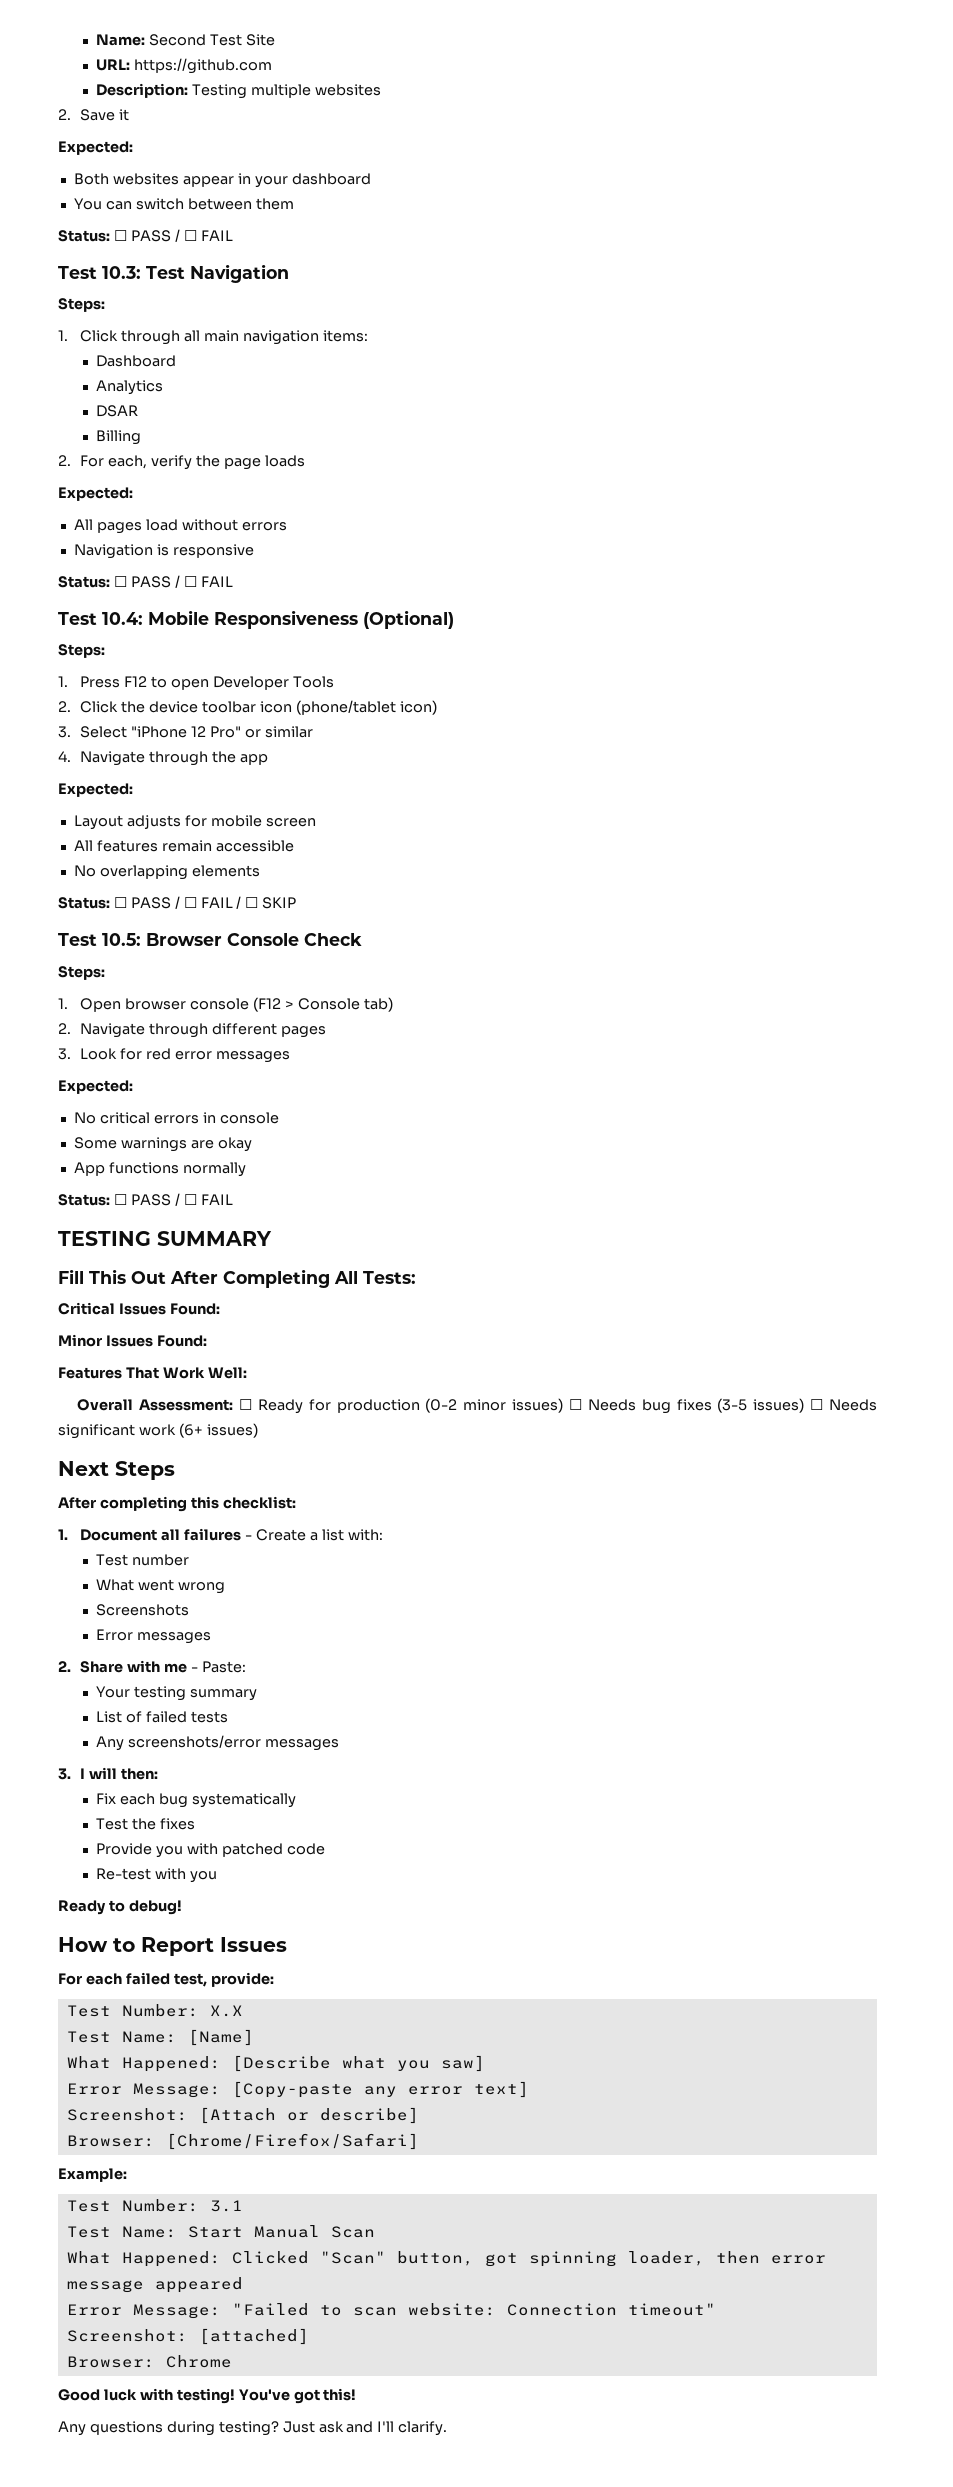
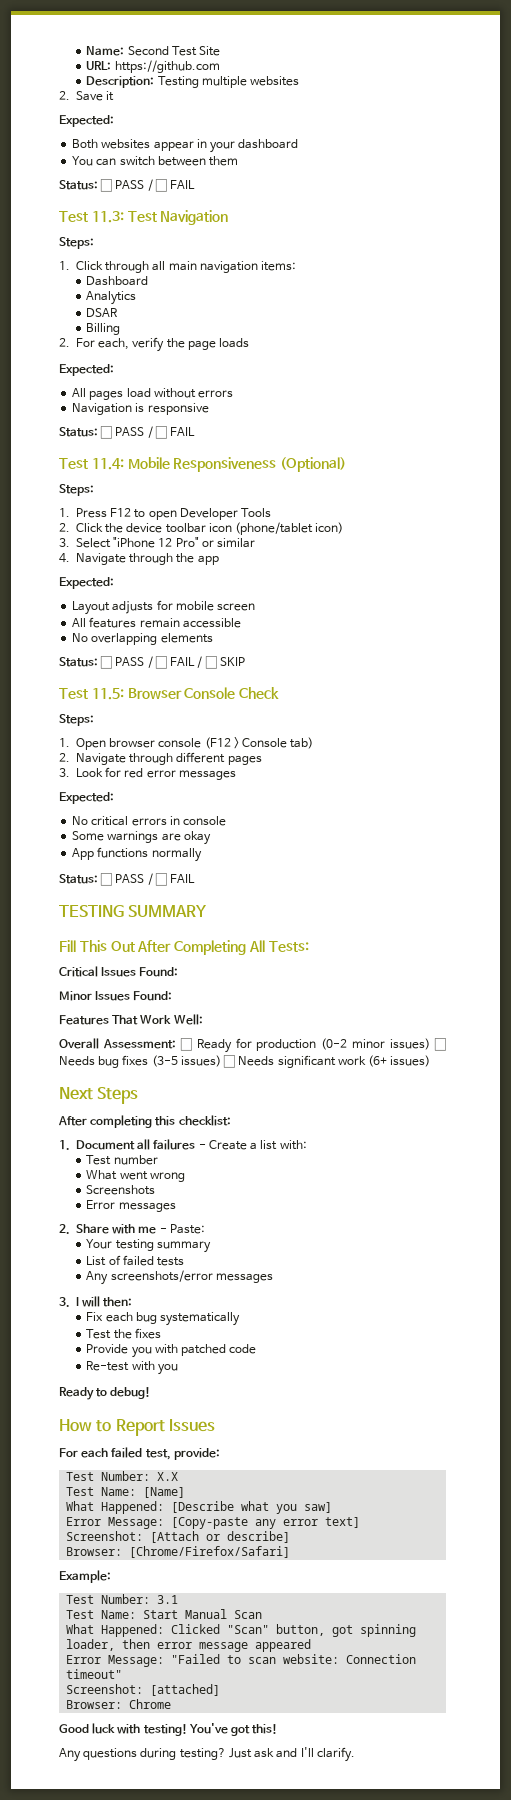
- Test 10.3: Test Navigation
+ Test 11.3: Test Navigation
- Test 10.4: Mobile Responsiveness (Optional)
+ Test 11.4: Mobile Responsiveness (Optional)
- Test 10.5: Browser Console Check
+ Test 11.5: Browser Console Check

